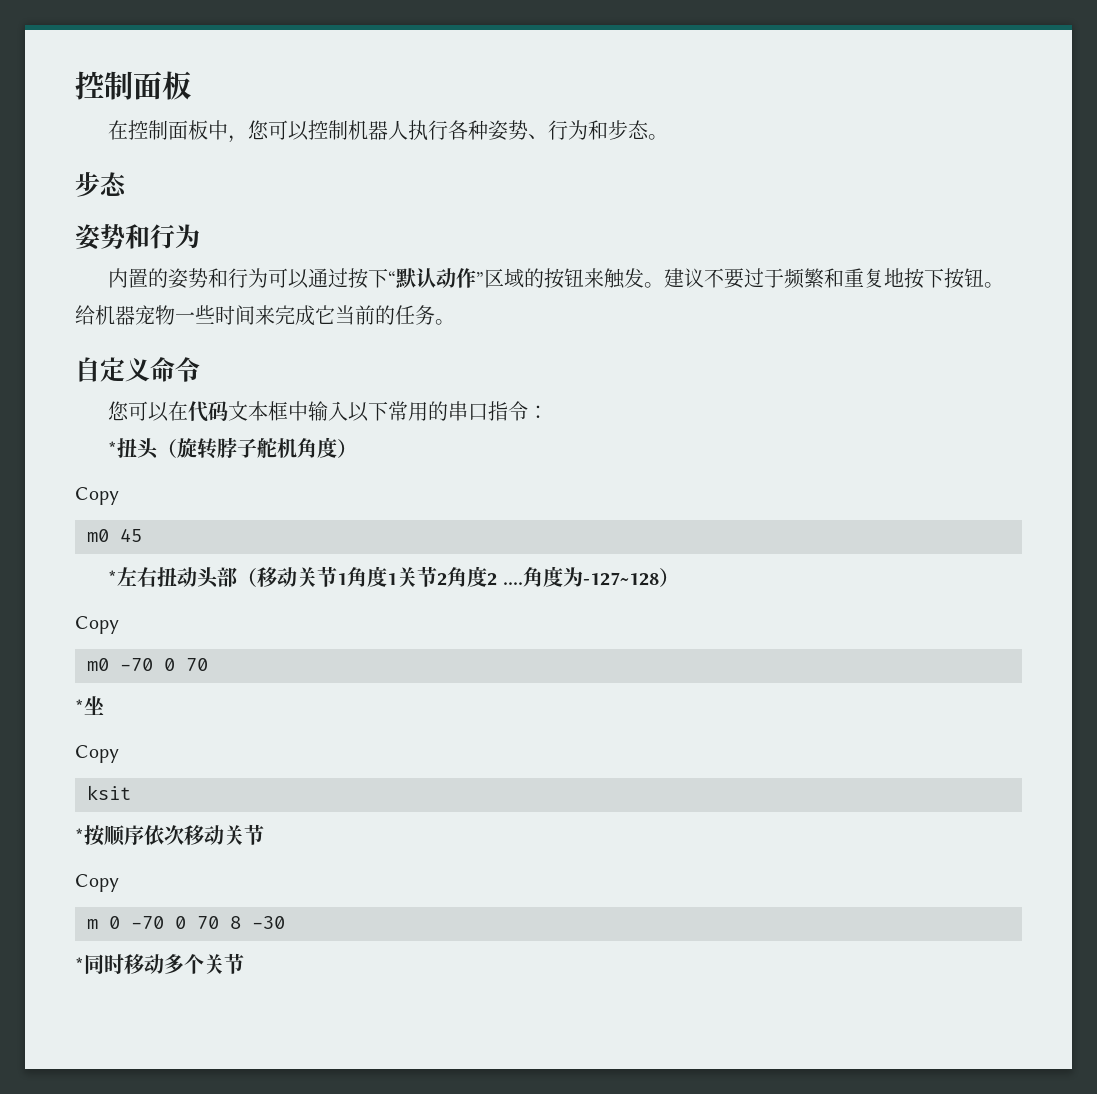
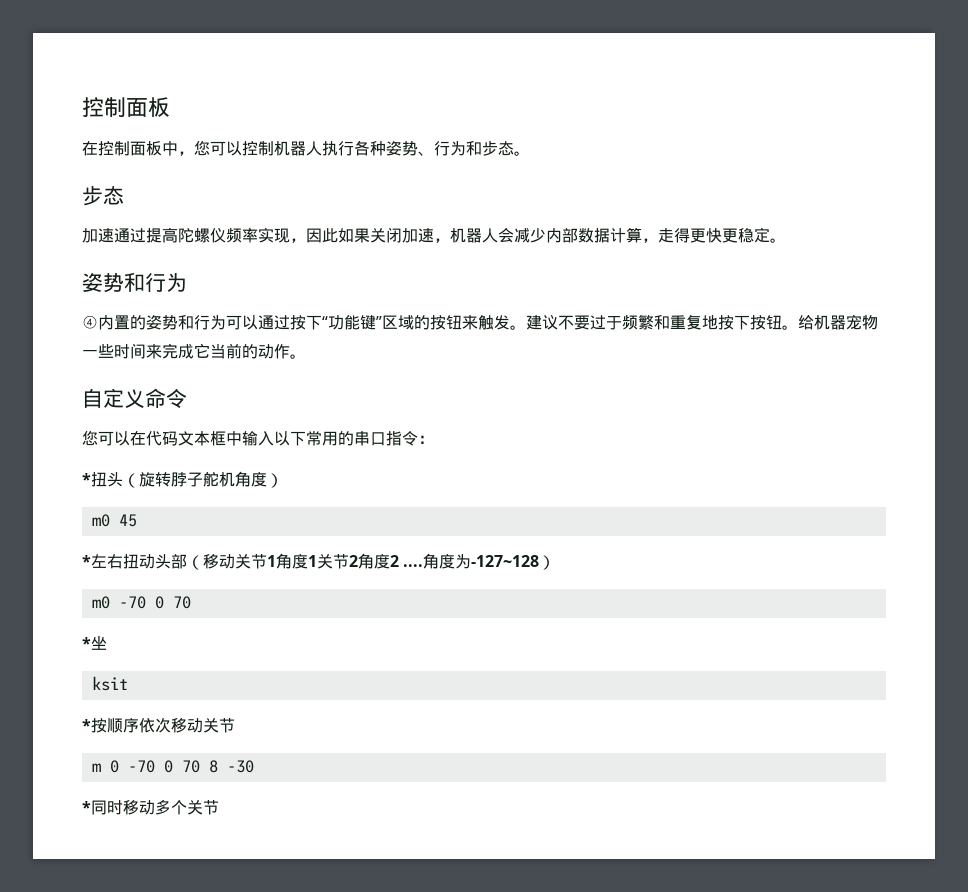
+ 加速通过提高陀螺仪频率实现，因此如果关闭加速，机器人会减少内部数据计算，走得更快更稳定。
- 内置的姿势和行为可以通过按下“默认动作”区域的按钮来触发。
+ ④内置的姿势和行为可以通过按下“功能键”区域的按钮来触发。
- 给机器宠物一些时间来完成它当前的任务。
+ 给机器宠物一些时间来完成它当前的动作。
  *扭头（旋转脖子舵机角度）
- Copy
  角度为-127~128）
- Copy
  *坐
- Copy
  *按顺序依次移动关节
- Copy

